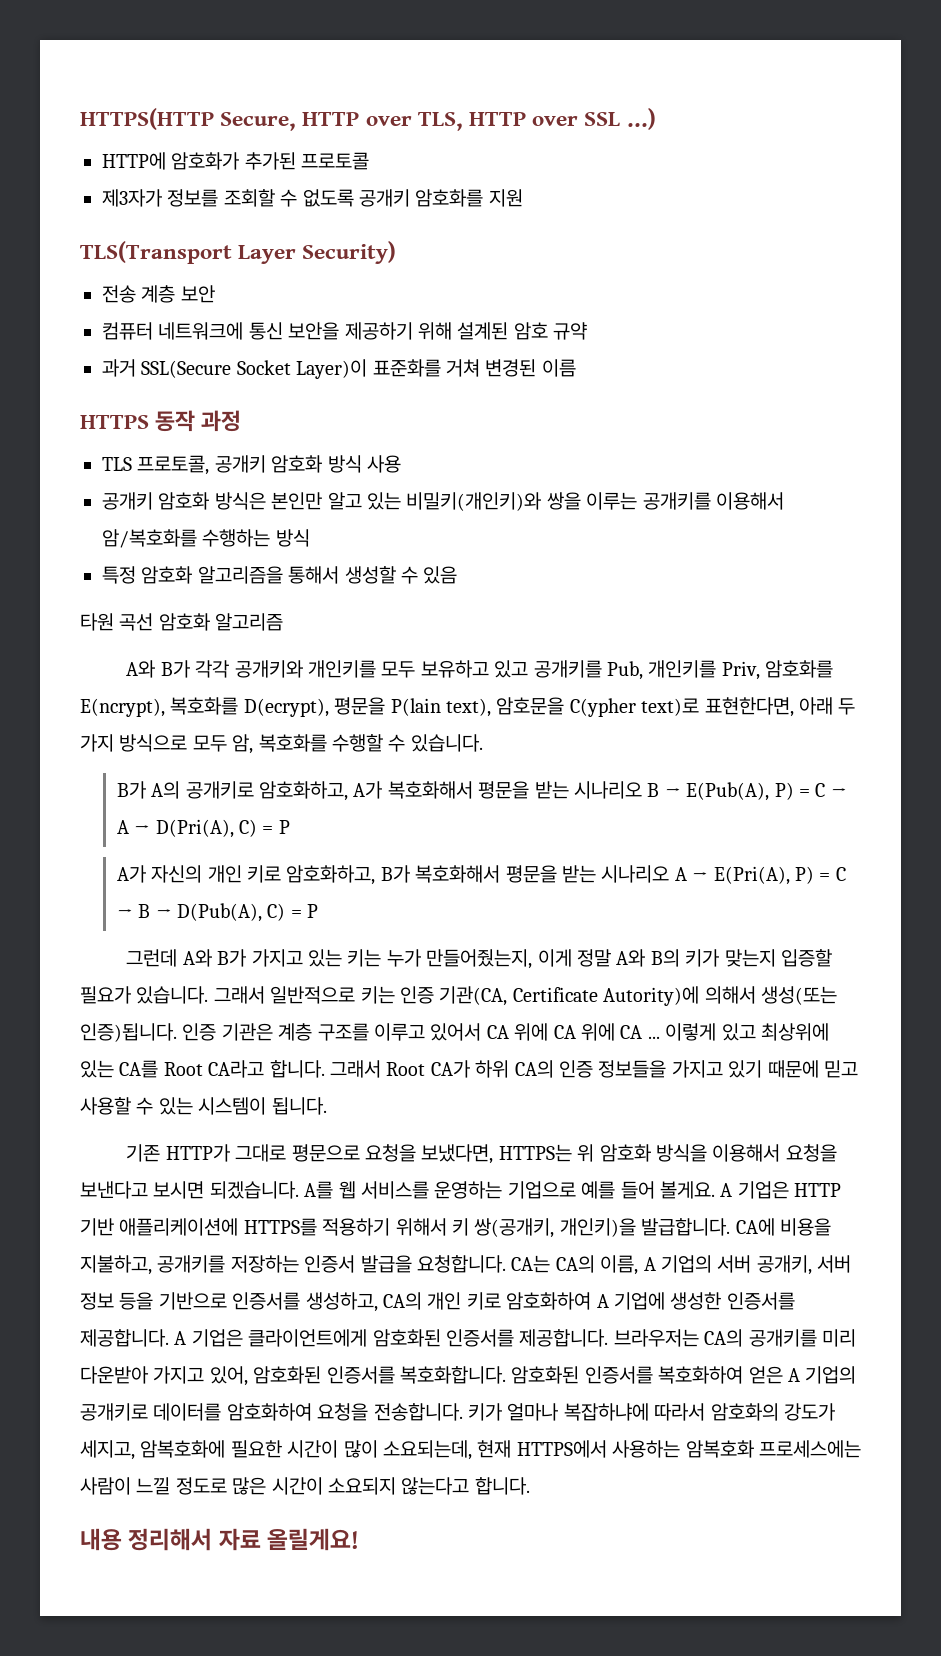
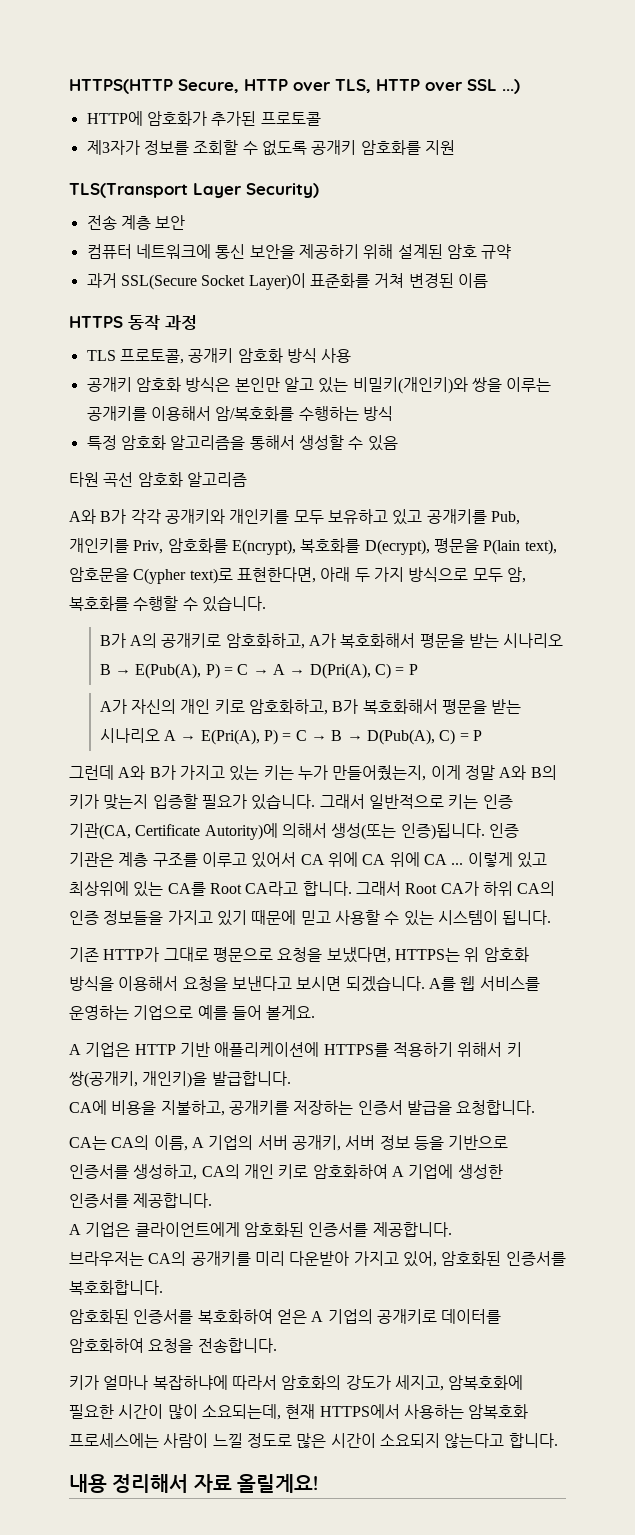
- A를 웹 서비스를 운영하는 기업으로 예를 들어 볼게요. A 기업은 HTTP 기반 애플리케이션에 HTTPS를 적용하기 위해서 키 쌍(공개키, 개인키)을 발급합니다. CA에 비용을 지불하고, 공개키를 저장하는 인증서 발급을 요청합니다. CA는 CA의 이름, A 기업의 서버 공개키, 서버 정보 등을 기반으로 인증서를 생성하고, CA의 개인 키로 암호화하여 A 기업에 생성한 인증서를 제공합니다. A 기업은 클라이언트에게 암호화된 인증서를 제공합니다. 브라우저는 CA의 공개키를 미리 다운받아 가지고 있어, 암호화된 인증서를 복호화합니다. 암호화된 인증서를 복호화하여 얻은 A 기업의 공개키로 데이터를 암호화하여 요청을 전송합니다. 키가 얼마나 복잡하냐에 따라서 암호화의 강도가 세지고, 암복호화에 필요한 시간이 많이 소요되는데, 현재 HTTPS에서 사용하는 암복호화 프로세스에는 사람이 느낄 정도로 많은 시간이 소요되지 않는다고 합니다.
+ A를 웹 서비스를 운영하는 기업으로 예를 들어 볼게요.
+ A 기업은 HTTP 기반 애플리케이션에 HTTPS를 적용하기 위해서 키 쌍(공개키, 개인키)을 발급합니다.
+ CA에 비용을 지불하고, 공개키를 저장하는 인증서 발급을 요청합니다.
+ CA는 CA의 이름, A 기업의 서버 공개키, 서버 정보 등을 기반으로 인증서를 생성하고, CA의 개인 키로 암호화하여 A 기업에 생성한 인증서를 제공합니다.
+ A 기업은 클라이언트에게 암호화된 인증서를 제공합니다.
+ 브라우저는 CA의 공개키를 미리 다운받아 가지고 있어, 암호화된 인증서를 복호화합니다.
+ 암호화된 인증서를 복호화하여 얻은 A 기업의 공개키로 데이터를 암호화하여 요청을 전송합니다.
+ 키가 얼마나 복잡하냐에 따라서 암호화의 강도가 세지고, 암복호화에 필요한 시간이 많이 소요되는데, 현재 HTTPS에서 사용하는 암복호화 프로세스에는 사람이 느낄 정도로 많은 시간이 소요되지 않는다고 합니다.

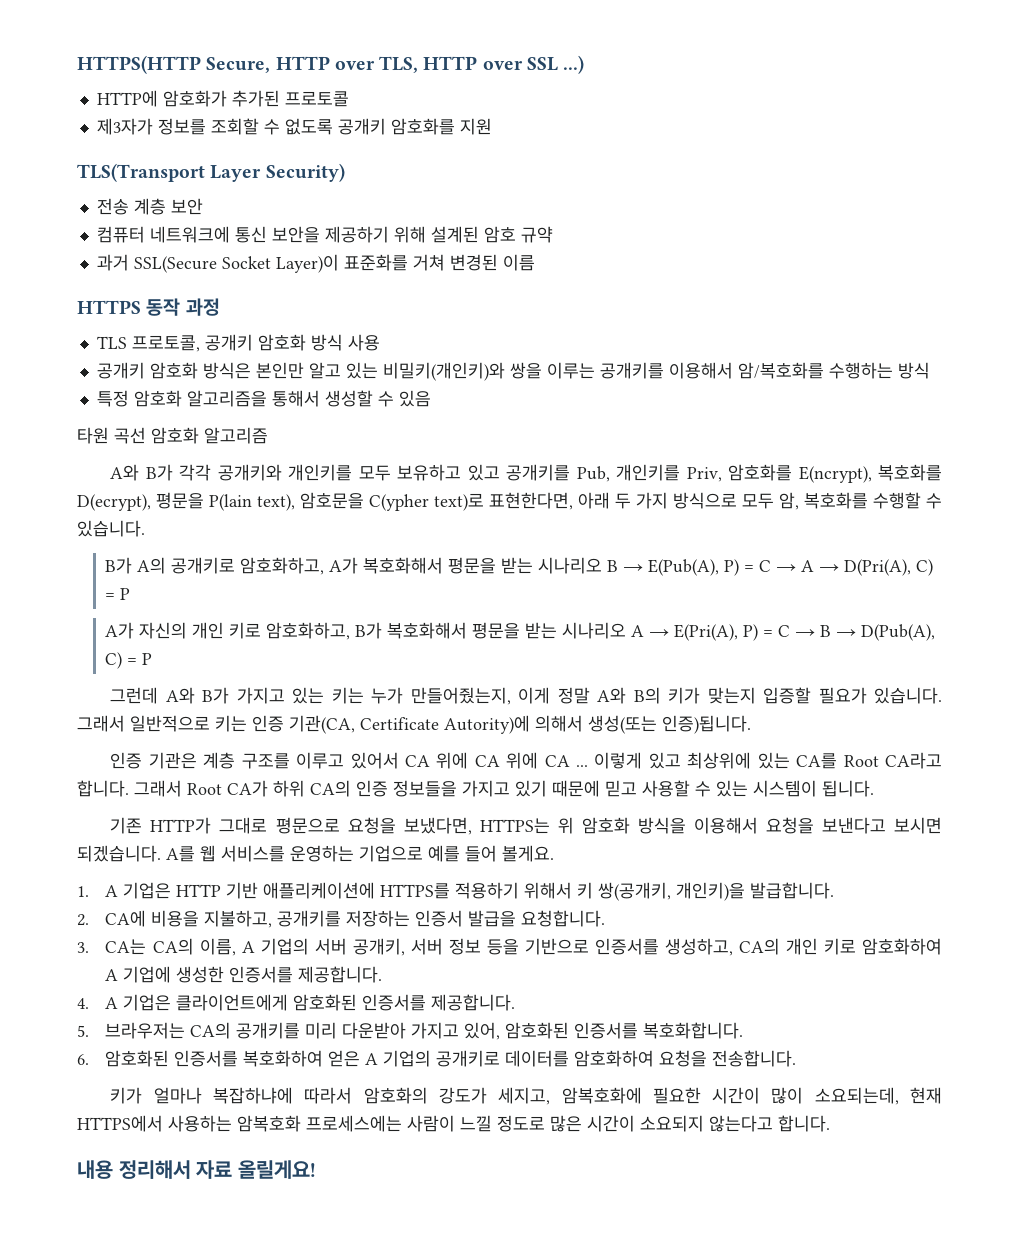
- 그래서 일반적으로 키는 인증 기관(CA, Certificate Autority)에 의해서 생성(또는 인증)됩니다. 인증 기관은 계층 구조를 이루고 있어서 CA 위에 CA 위에 CA ...
+ 그래서 일반적으로 키는 인증 기관(CA, Certificate Autority)에 의해서 생성(또는 인증)됩니다.
+ 인증 기관은 계층 구조를 이루고 있어서 CA 위에 CA 위에 CA ...
- A 기업은 HTTP 기반 애플리케이션에 HTTPS를 적용하기 위해서 키 쌍(공개키, 개인키)을 발급합니다.
+ 1. A 기업은 HTTP 기반 애플리케이션에 HTTPS를 적용하기 위해서 키 쌍(공개키, 개인키)을 발급합니다.
- CA에 비용을 지불하고, 공개키를 저장하는 인증서 발급을 요청합니다.
+ 2. CA에 비용을 지불하고, 공개키를 저장하는 인증서 발급을 요청합니다.
- CA는 CA의 이름, A 기업의 서버 공개키, 서버 정보 등을 기반으로 인증서를 생성하고, CA의 개인 키로 암호화하여 A 기업에 생성한 인증서를 제공합니다.
+ 3. CA는 CA의 이름, A 기업의 서버 공개키, 서버 정보 등을 기반으로 인증서를 생성하고, CA의 개인 키로 암호화하여 A 기업에 생성한 인증서를 제공합니다.
- A 기업은 클라이언트에게 암호화된 인증서를 제공합니다.
+ 4. A 기업은 클라이언트에게 암호화된 인증서를 제공합니다.
- 브라우저는 CA의 공개키를 미리 다운받아 가지고 있어, 암호화된 인증서를 복호화합니다.
+ 5. 브라우저는 CA의 공개키를 미리 다운받아 가지고 있어, 암호화된 인증서를 복호화합니다.
- 암호화된 인증서를 복호화하여 얻은 A 기업의 공개키로 데이터를 암호화하여 요청을 전송합니다.
+ 6. 암호화된 인증서를 복호화하여 얻은 A 기업의 공개키로 데이터를 암호화하여 요청을 전송합니다.

